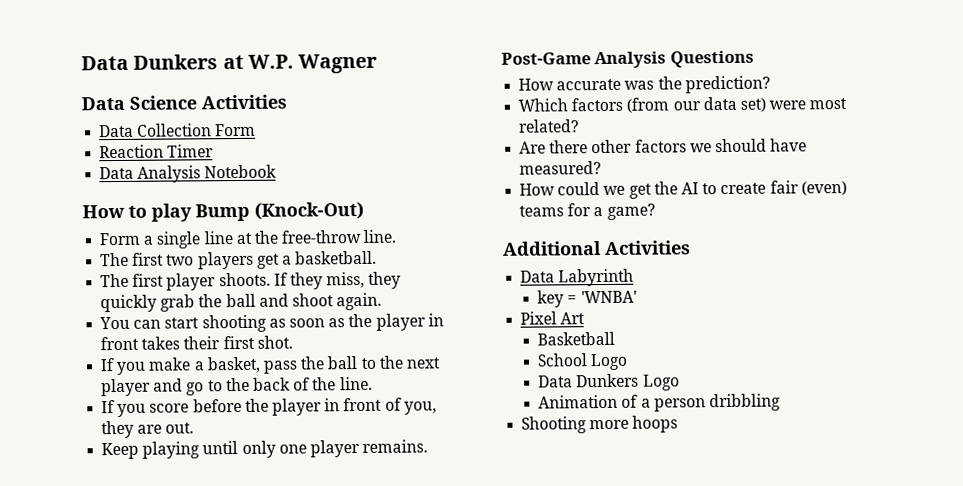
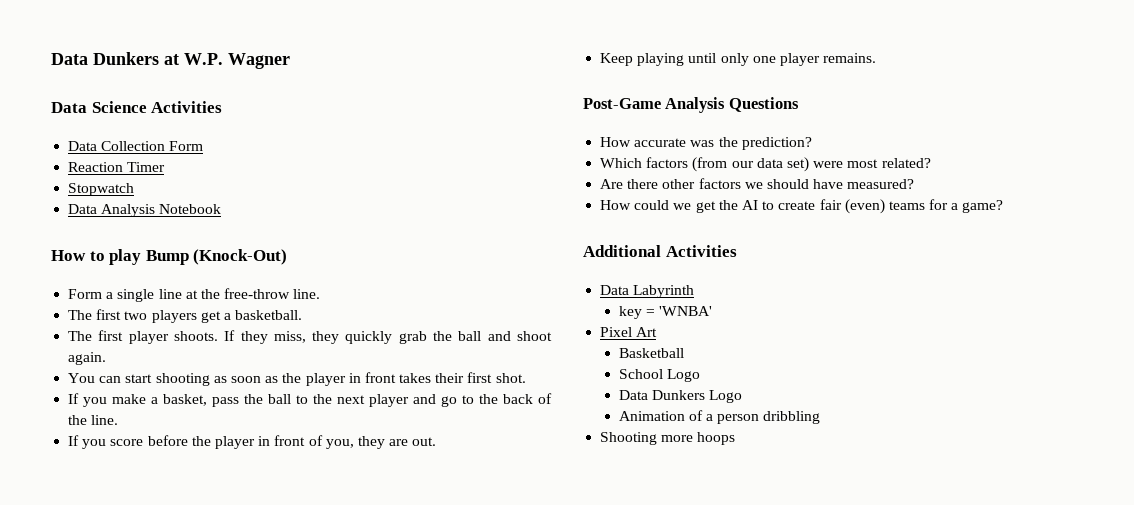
+ Stopwatch

